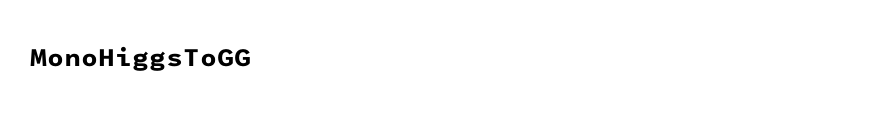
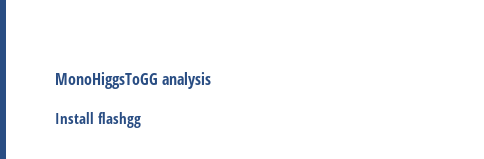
- MonoHiggsToGG
+ MonoHiggsToGG analysis
+ Install flashgg

